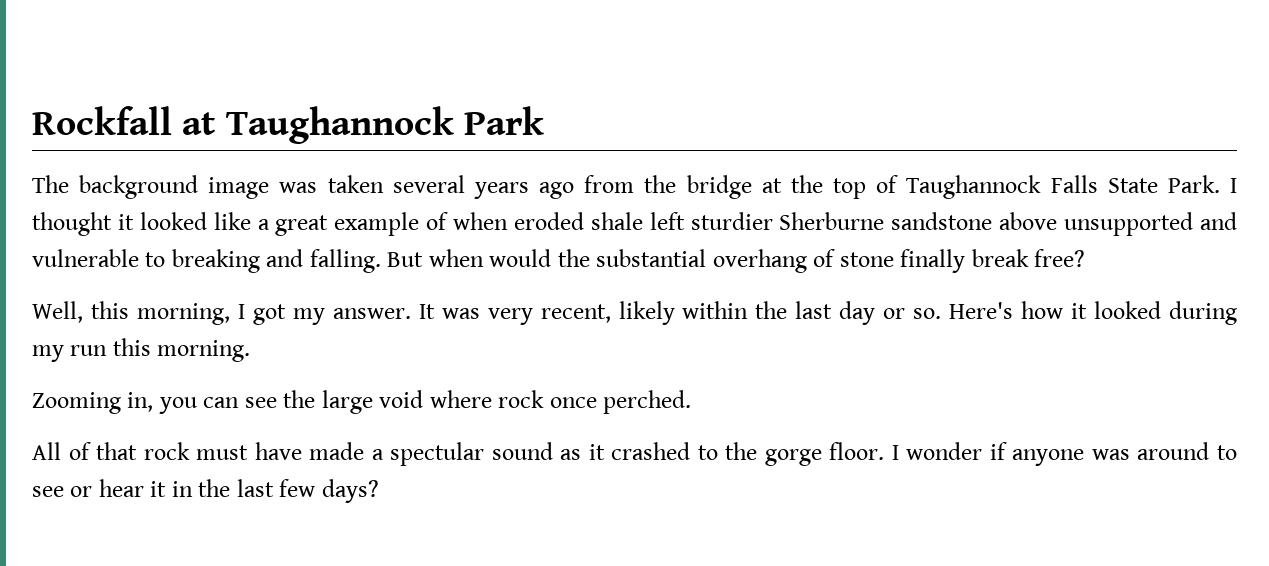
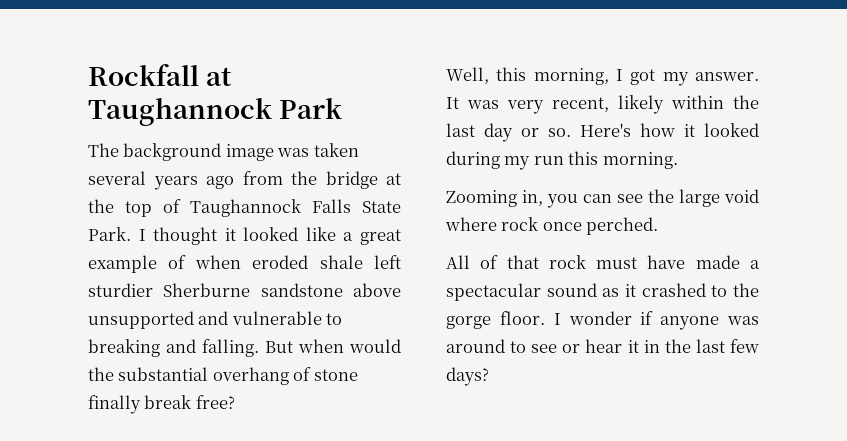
- All of that rock must have made a spectular sound as it crashed to the gorge floor.
+ All of that rock must have made a spectacular sound as it crashed to the gorge floor.

